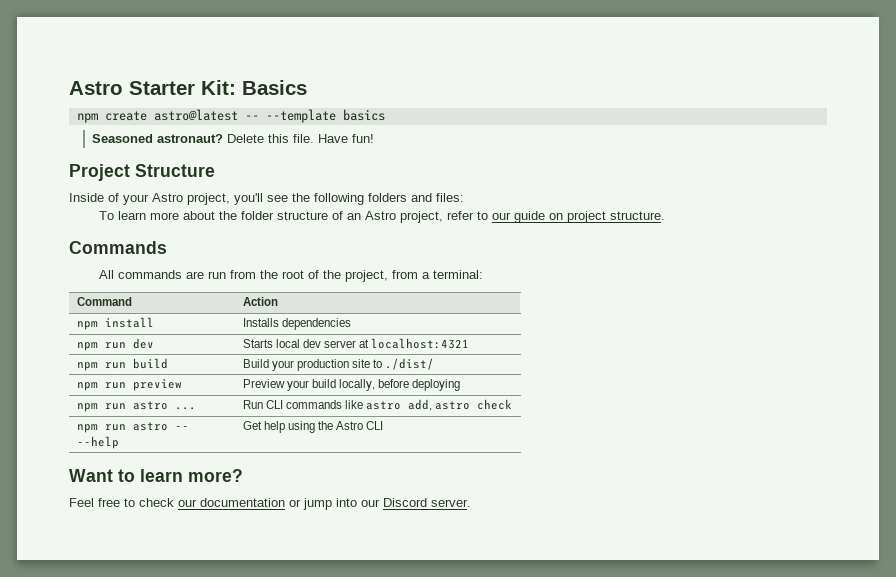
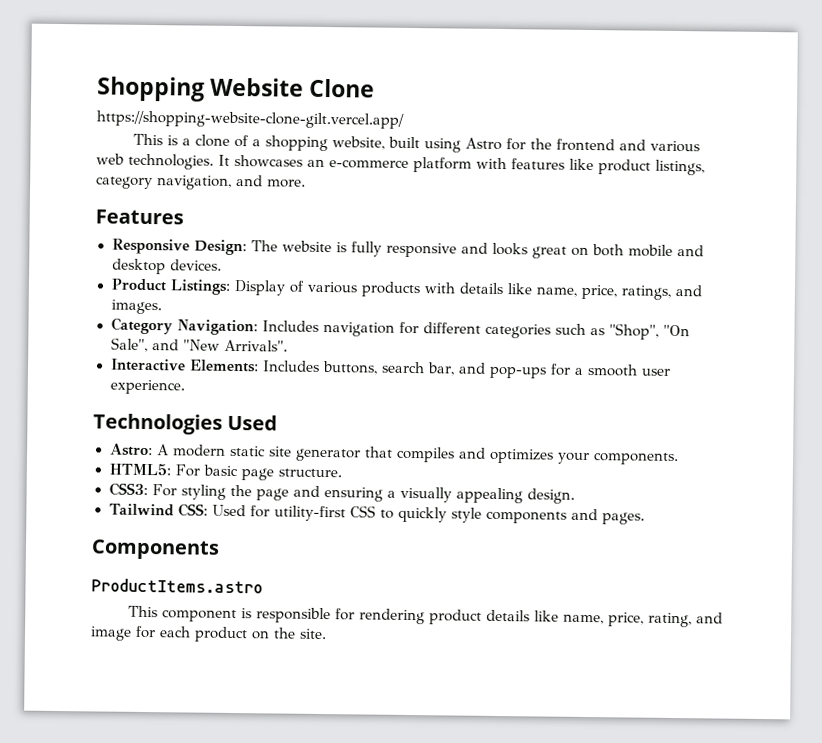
- Astro Starter Kit: Basics
- npm create astro@latest -- --template basics
- Seasoned astronaut? Delete this file. Have fun!
- Project Structure
- Inside of your Astro project, you'll see the following folders and files:
- To learn more about the folder structure of an Astro project, refer to our guide on project structure.
- Commands
- All commands are run from the root of the project, from a terminal:
- Command | Action
- npm install | Installs dependencies
- npm run dev | Starts local dev server at localhost:4321
- npm run build | Build your production site to ./dist/
- npm run preview | Preview your build locally, before deploying
- npm run astro ... | Run CLI commands like astro add, astro check
- npm run astro -- --help | Get help using the Astro CLI
- Want to learn more?
- Feel free to check our documentation or jump into our Discord server.
+ Shopping Website Clone
+ https://shopping-website-clone-gilt.vercel.app/
+ This is a clone of a shopping website, built using Astro for the frontend and various web technologies. It showcases an e-commerce platform with features like product listings, category navigation, and more.
+ Features
+ Responsive Design: The website is fully responsive and looks great on both mobile and desktop devices.
+ Product Listings: Display of various products with details like name, price, ratings, and images.
+ Category Navigation: Includes navigation for different categories such as "Shop", "On Sale", and "New Arrivals".
+ Interactive Elements: Includes buttons, search bar, and pop-ups for a smooth user experience.
+ Technologies Used
+ Astro: A modern static site generator that compiles and optimizes your components.
+ HTML5: For basic page structure.
+ CSS3: For styling the page and ensuring a visually appealing design.
+ Tailwind CSS: Used for utility-first CSS to quickly style components and pages.
+ Components
+ ProductItems.astro
+ This component is responsible for rendering product details like name, price, rating, and image for each product on the site.

